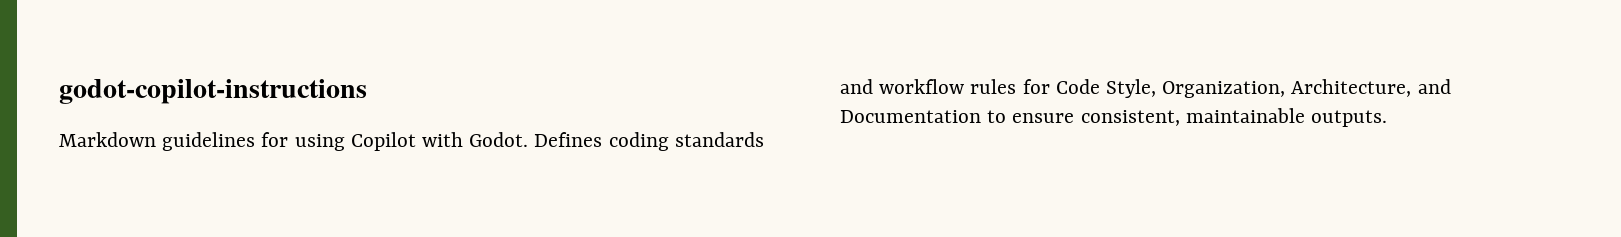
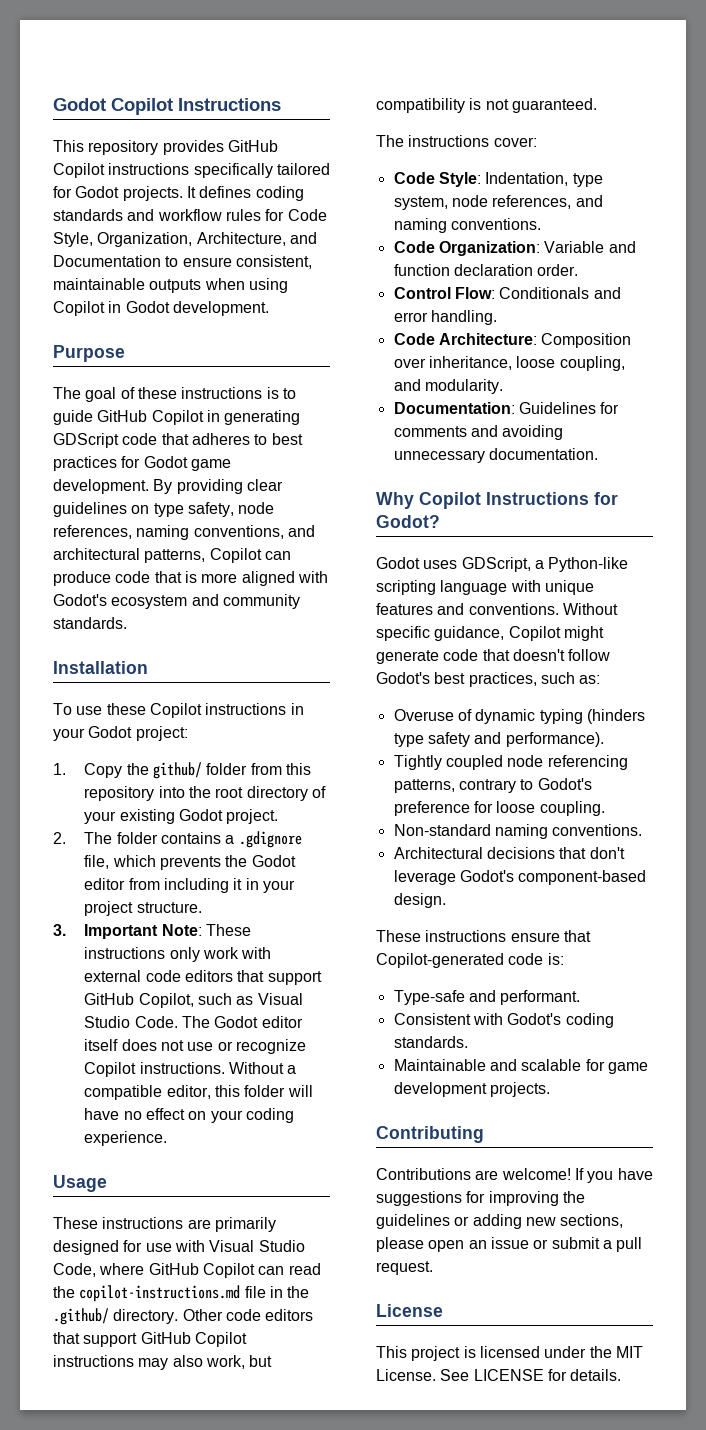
- godot-copilot-instructions
- Markdown guidelines for using Copilot with Godot. Defines coding standards and workflow rules for Code Style, Organization, Architecture, and Documentation to ensure consistent, maintainable outputs.
+ Godot Copilot Instructions
+ This repository provides GitHub Copilot instructions specifically tailored for Godot projects. It defines coding standards and workflow rules for Code Style, Organization, Architecture, and Documentation to ensure consistent, maintainable outputs when using Copilot in Godot development.
+ Purpose
+ The goal of these instructions is to guide GitHub Copilot in generating GDScript code that adheres to best practices for Godot game development. By providing clear guidelines on type safety, node references, naming conventions, and architectural patterns, Copilot can produce code that is more aligned with Godot's ecosystem and community standards.
+ Installation
+ To use these Copilot instructions in your Godot project:
+ 1. Copy the github/ folder from this repository into the root directory of your existing Godot project.
+ 2. The folder contains a .gdignore file, which prevents the Godot editor from including it in your project structure.
+ 3. Important Note: These instructions only work with external code editors that support GitHub Copilot, such as Visual Studio Code. The Godot editor itself does not use or recognize Copilot instructions. Without a compatible editor, this folder will have no effect on your coding experience.
+ Usage
+ These instructions are primarily designed for use with Visual Studio Code, where GitHub Copilot can read the copilot-instructions.md file in the .github/ directory. Other code editors that support GitHub Copilot instructions may also work, but compatibility is not guaranteed.
+ The instructions cover:
+ Code Style: Indentation, type system, node references, and naming conventions.
+ Code Organization: Variable and function declaration order.
+ Control Flow: Conditionals and error handling.
+ Code Architecture: Composition over inheritance, loose coupling, and modularity.
+ Documentation: Guidelines for comments and avoiding unnecessary documentation.
+ Why Copilot Instructions for Godot?
+ Godot uses GDScript, a Python-like scripting language with unique features and conventions. Without specific guidance, Copilot might generate code that doesn't follow Godot's best practices, such as:
+ Overuse of dynamic typing (hinders type safety and performance).
+ Tightly coupled node referencing patterns, contrary to Godot's preference for loose coupling.
+ Non-standard naming conventions.
+ Architectural decisions that don't leverage Godot's component-based design.
+ These instructions ensure that Copilot-generated code is:
+ Type-safe and performant.
+ Consistent with Godot's coding standards.
+ Maintainable and scalable for game development projects.
+ Contributing
+ Contributions are welcome! If you have suggestions for improving the guidelines or adding new sections, please open an issue or submit a pull request.
+ License
+ This project is licensed under the MIT License. See LICENSE for details.

